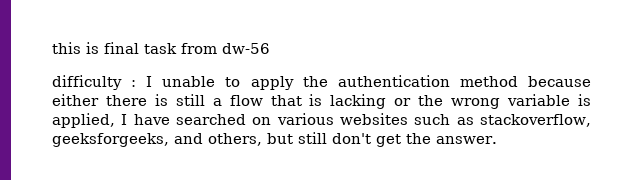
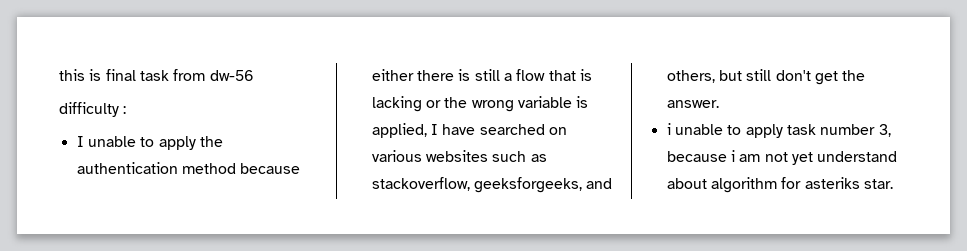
- difficulty : I unable to apply the authentication method because either there is still a flow that is lacking or the wrong variable is applied, I have searched on various websites such as stackoverflow, geeksforgeeks, and others, but still don't get the answer.
+ difficulty :
+ I unable to apply the authentication method because either there is still a flow that is lacking or the wrong variable is applied, I have searched on various websites such as stackoverflow, geeksforgeeks, and others, but still don't get the answer.
+ i unable to apply task number 3, because i am not yet understand about algorithm for asteriks star.

